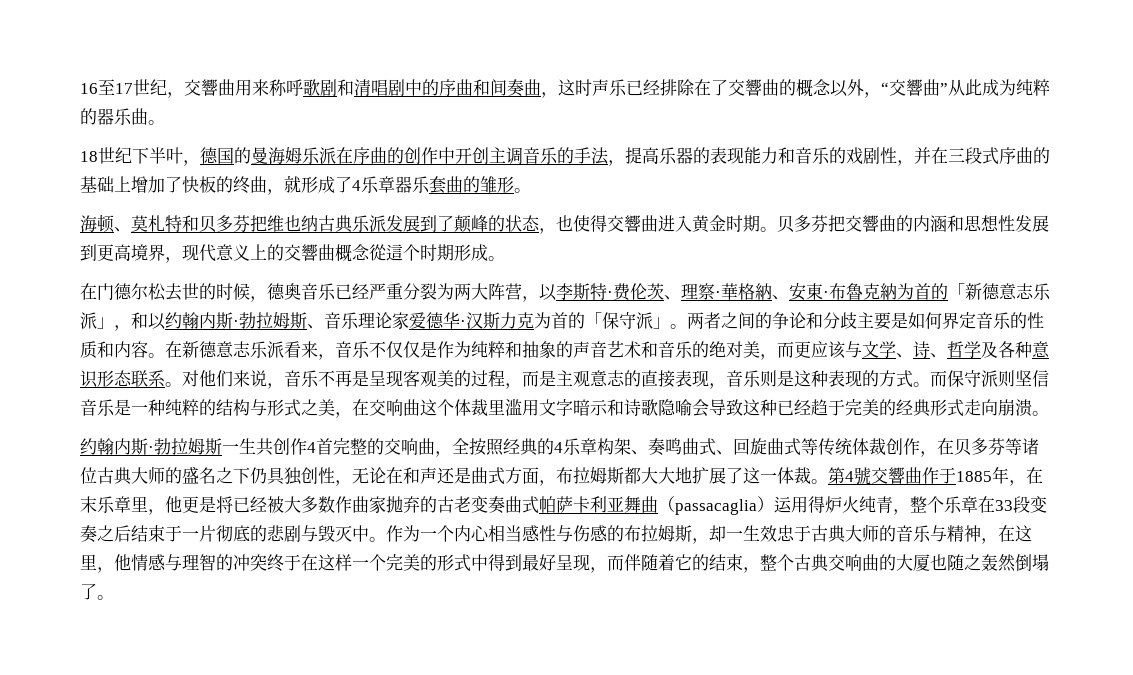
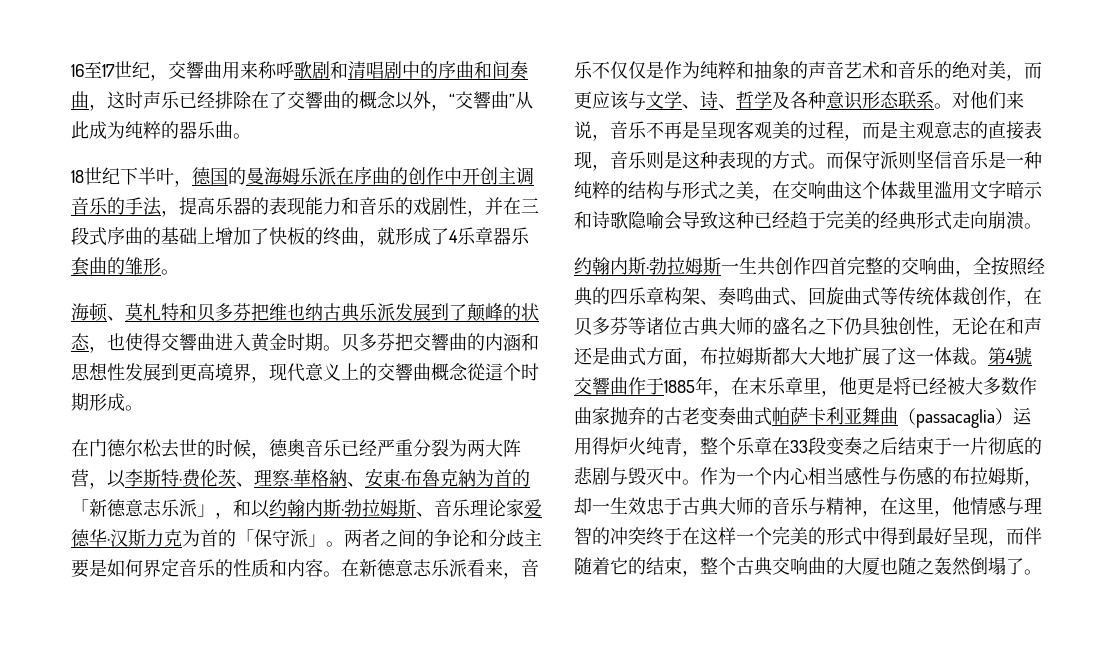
- 约翰内斯·勃拉姆斯一生共创作4首完整的交响曲，全按照经典的4乐章构架、奏鸣曲式、回旋曲式等传统体裁创作，在贝多芬等诸位古典大师的盛名之下仍具独创性，无论在和声还是曲式方面，布拉姆斯都大大地扩展了这一体裁。
+ 约翰内斯·勃拉姆斯一生共创作四首完整的交响曲，全按照经典的四乐章构架、奏鸣曲式、回旋曲式等传统体裁创作，在贝多芬等诸位古典大师的盛名之下仍具独创性，无论在和声还是曲式方面，布拉姆斯都大大地扩展了这一体裁。

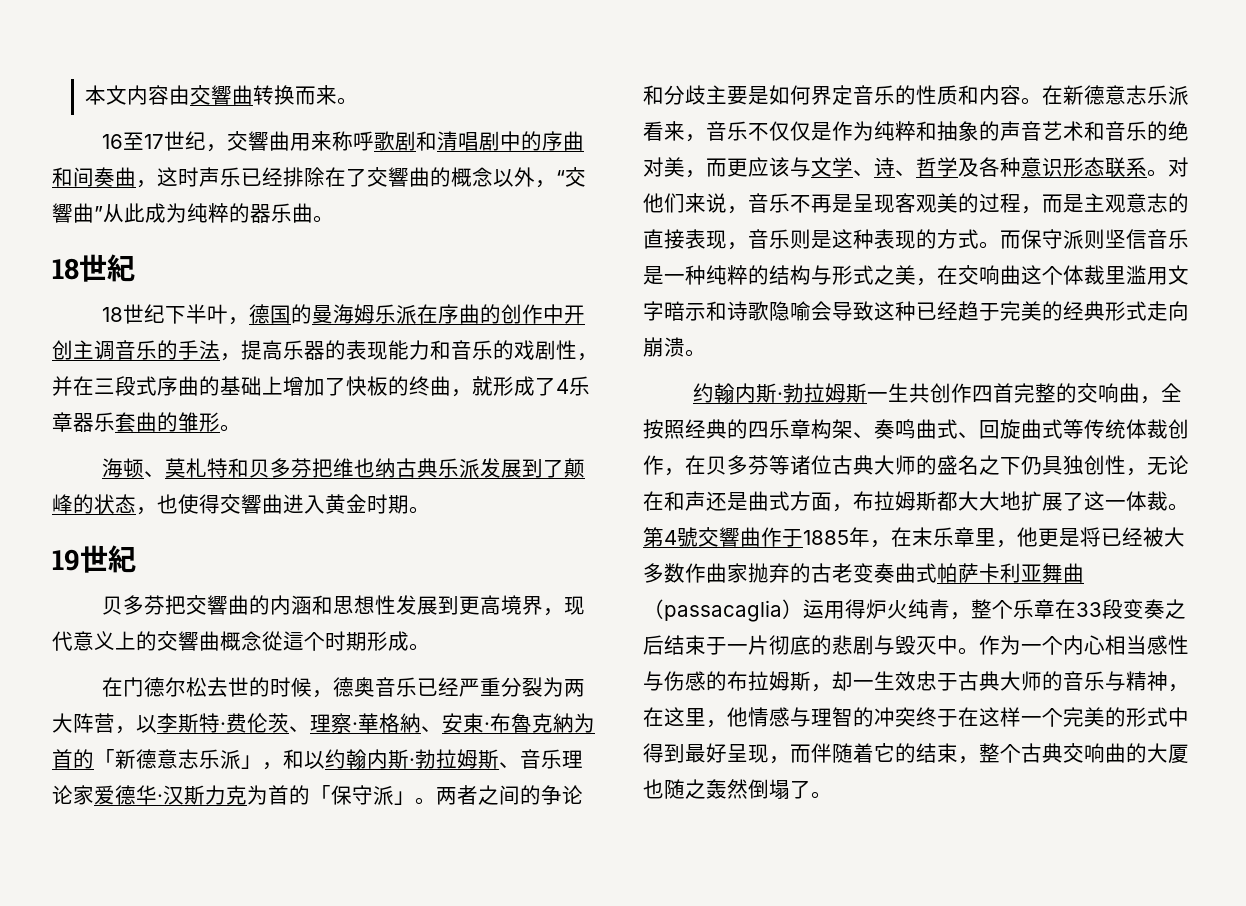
+ 本文内容由交響曲转换而来。
+ 18世紀
- 海顿、莫札特和贝多芬把维也纳古典乐派发展到了颠峰的状态，也使得交響曲进入黄金时期。贝多芬把交響曲的内涵和思想性发展到更高境界，现代意义上的交響曲概念從這个时期形成。
+ 海顿、莫札特和贝多芬把维也纳古典乐派发展到了颠峰的状态，也使得交響曲进入黄金时期。
+ 19世紀
+ 贝多芬把交響曲的内涵和思想性发展到更高境界，现代意义上的交響曲概念從這个时期形成。

